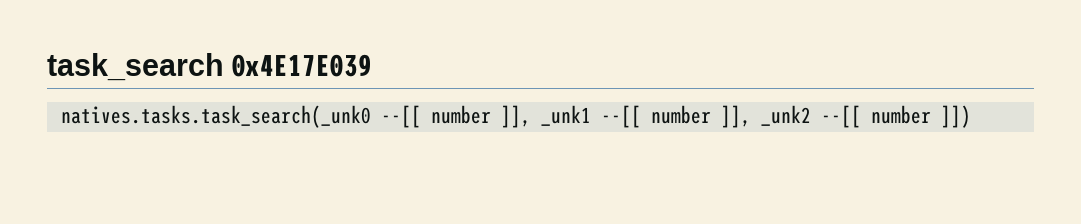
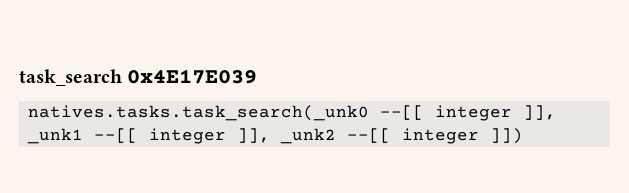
- natives.tasks.task_search(_unk0 --[[ number ]], _unk1 --[[ number ]], _unk2 --[[ number ]])
+ natives.tasks.task_search(_unk0 --[[ integer ]], _unk1 --[[ integer ]], _unk2 --[[ integer ]])

